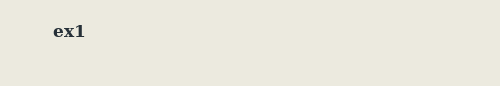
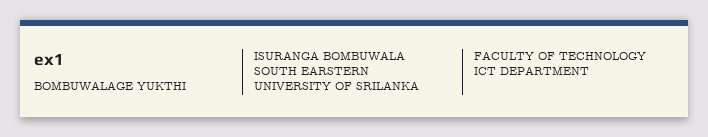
+ BOMBUWALAGE YUKTHI ISURANGA BOMBUWALA SOUTH EARSTERN UNIVERSITY OF SRILANKA FACULTY OF TECHNOLOGY ICT DEPARTMENT

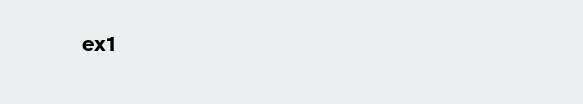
- BOMBUWALAGE YUKTHI ISURANGA BOMBUWALA SOUTH EARSTERN UNIVERSITY OF SRILANKA FACULTY OF TECHNOLOGY ICT DEPARTMENT

